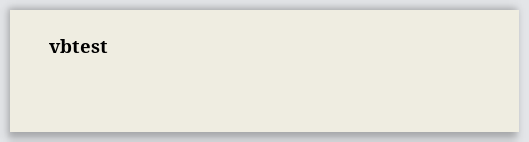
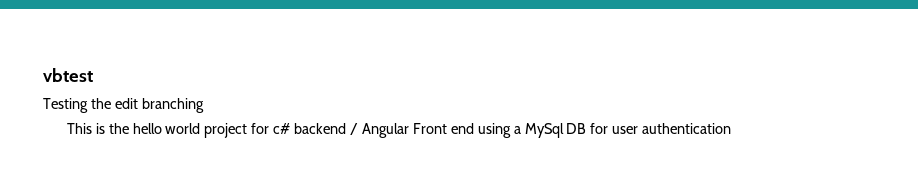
+ Testing the edit branching
+ This is the hello world project for c# backend / Angular Front end using a MySql DB for user authentication

